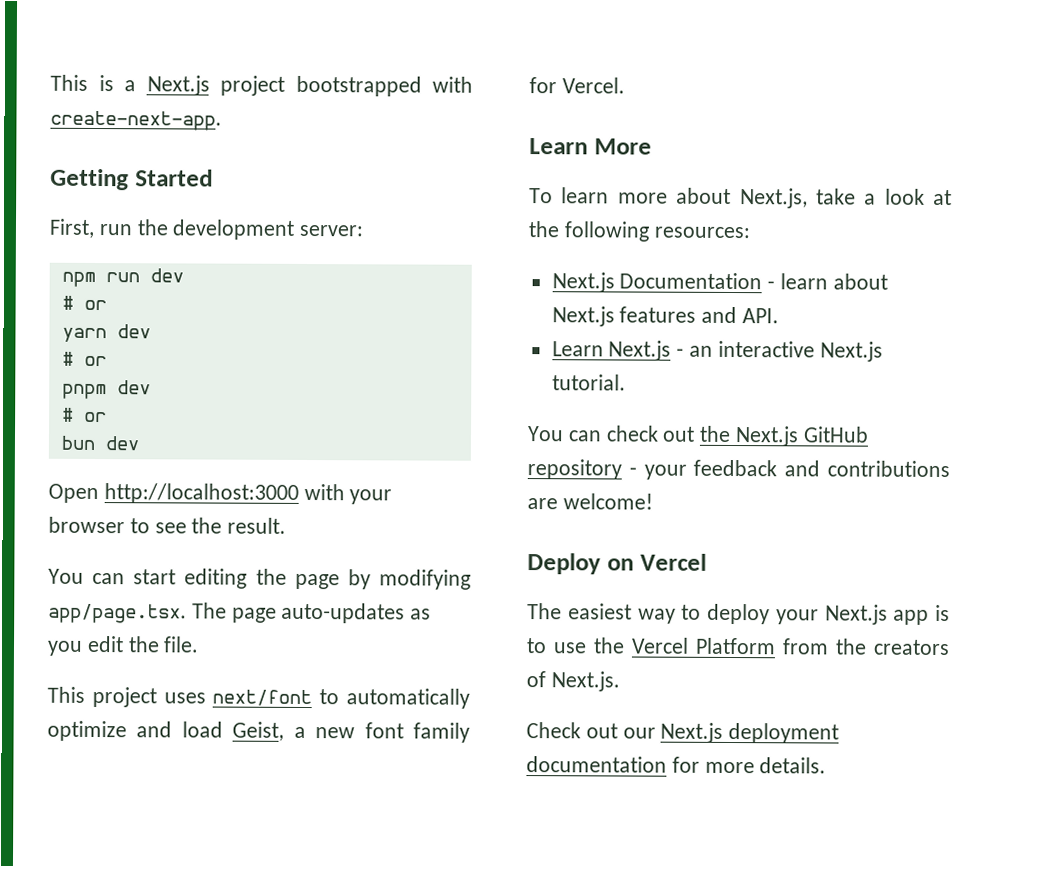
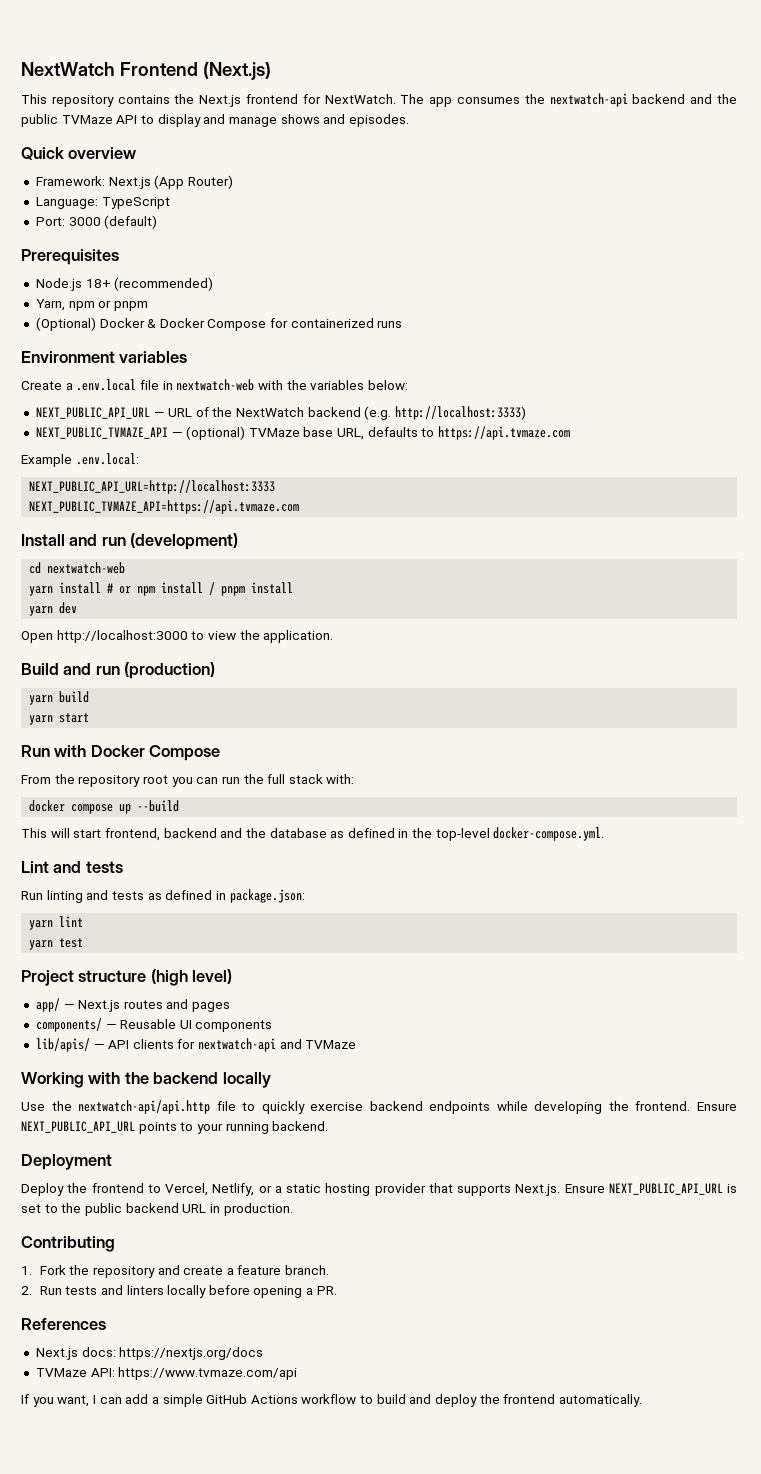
- This is a Next.js project bootstrapped with create-next-app.
- Getting Started
- First, run the development server:
- npm run dev
- # or
+ NextWatch Frontend (Next.js)
+ This repository contains the Next.js frontend for NextWatch. The app consumes the nextwatch-api backend and the public TVMaze API to display and manage shows and episodes.
+ Quick overview
+ Framework: Next.js (App Router)
+ Language: TypeScript
+ Port: 3000 (default)
+ Prerequisites
+ Node.js 18+ (recommended)
+ Yarn, npm or pnpm
+ (Optional) Docker & Docker Compose for containerized runs
+ Environment variables
+ Create a .env.local file in nextwatch-web with the variables below:
+ NEXT_PUBLIC_API_URL — URL of the NextWatch backend (e.g. http://localhost:3333)
+ NEXT_PUBLIC_TVMAZE_API — (optional) TVMaze base URL, defaults to https://api.tvmaze.com
+ Example .env.local:
+ NEXT_PUBLIC_API_URL=http://localhost:3333
+ NEXT_PUBLIC_TVMAZE_API=https://api.tvmaze.com
+ Install and run (development)
+ cd nextwatch-web
+ yarn install # or npm install / pnpm install
  yarn dev
- # or
- pnpm dev
- # or
- bun dev
- Open http://localhost:3000 with your browser to see the result.
- You can start editing the page by modifying app/page.tsx. The page auto-updates as you edit the file.
- This project uses next/font to automatically optimize and load Geist, a new font family for Vercel.
- Learn More
- To learn more about Next.js, take a look at the following resources:
- Next.js Documentation - learn about Next.js features and API.
- Learn Next.js - an interactive Next.js tutorial.
- You can check out the Next.js GitHub repository - your feedback and contributions are welcome!
- Deploy on Vercel
- The easiest way to deploy your Next.js app is to use the Vercel Platform from the creators of Next.js.
- Check out our Next.js deployment documentation for more details.
+ Open http://localhost:3000 to view the application.
+ Build and run (production)
+ yarn build
+ yarn start
+ Run with Docker Compose
+ From the repository root you can run the full stack with:
+ docker compose up --build
+ This will start frontend, backend and the database as defined in the top-level docker-compose.yml.
+ Lint and tests
+ Run linting and tests as defined in package.json:
+ yarn lint
+ yarn test
+ Project structure (high level)
+ app/ — Next.js routes and pages
+ components/ — Reusable UI components
+ lib/apis/ — API clients for nextwatch-api and TVMaze
+ Working with the backend locally
+ Use the nextwatch-api/api.http file to quickly exercise backend endpoints while developing the frontend. Ensure NEXT_PUBLIC_API_URL points to your running backend.
+ Deployment
+ Deploy the frontend to Vercel, Netlify, or a static hosting provider that supports Next.js. Ensure NEXT_PUBLIC_API_URL is set to the public backend URL in production.
+ Contributing
+ 1. Fork the repository and create a feature branch.
+ 2. Run tests and linters locally before opening a PR.
+ References
+ Next.js docs: https://nextjs.org/docs
+ TVMaze API: https://www.tvmaze.com/api
+ If you want, I can add a simple GitHub Actions workflow to build and deploy the frontend automatically.

